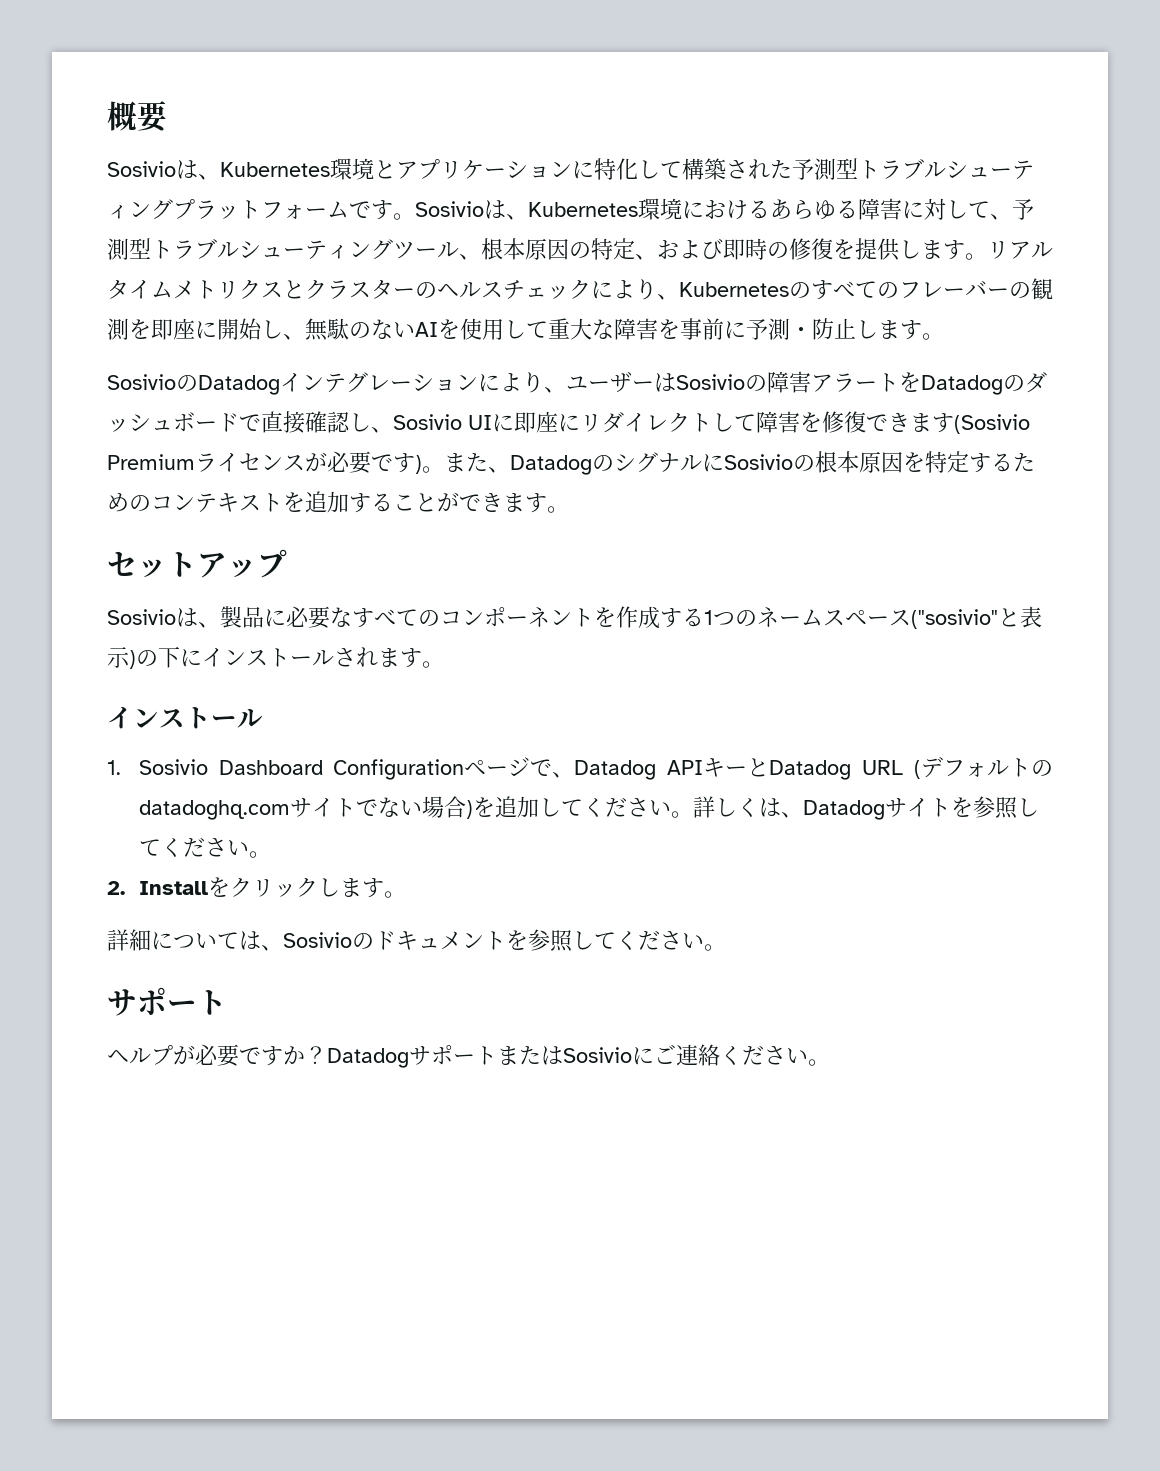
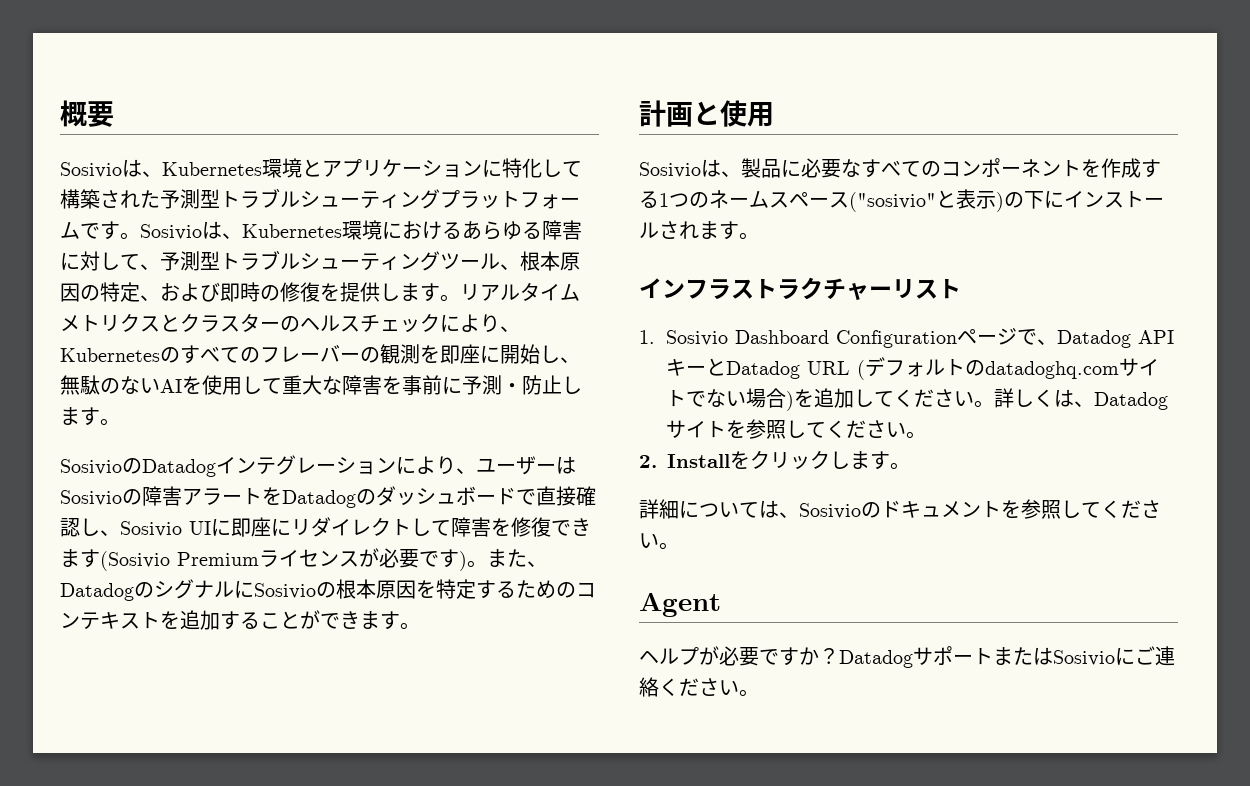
- セットアップ
+ 計画と使用
  Sosivioは、製品に必要なすべてのコンポーネントを作成する1つのネームスペース("sosivio"と表示)の下にインストールされます。
- インストール
+ インフラストラクチャーリスト
  詳細については、Sosivioのドキュメントを参照してください。
- サポート
+ Agent

